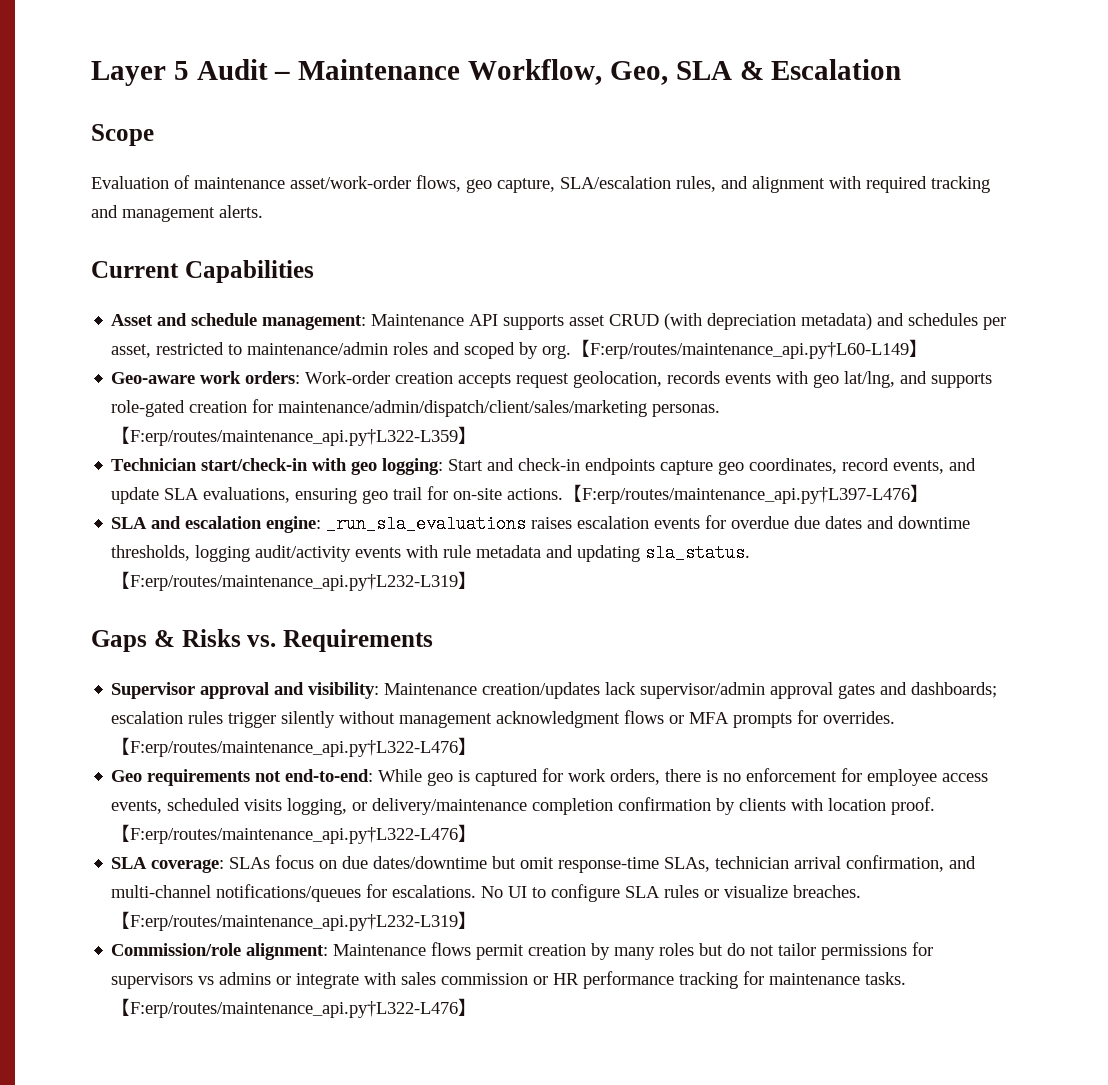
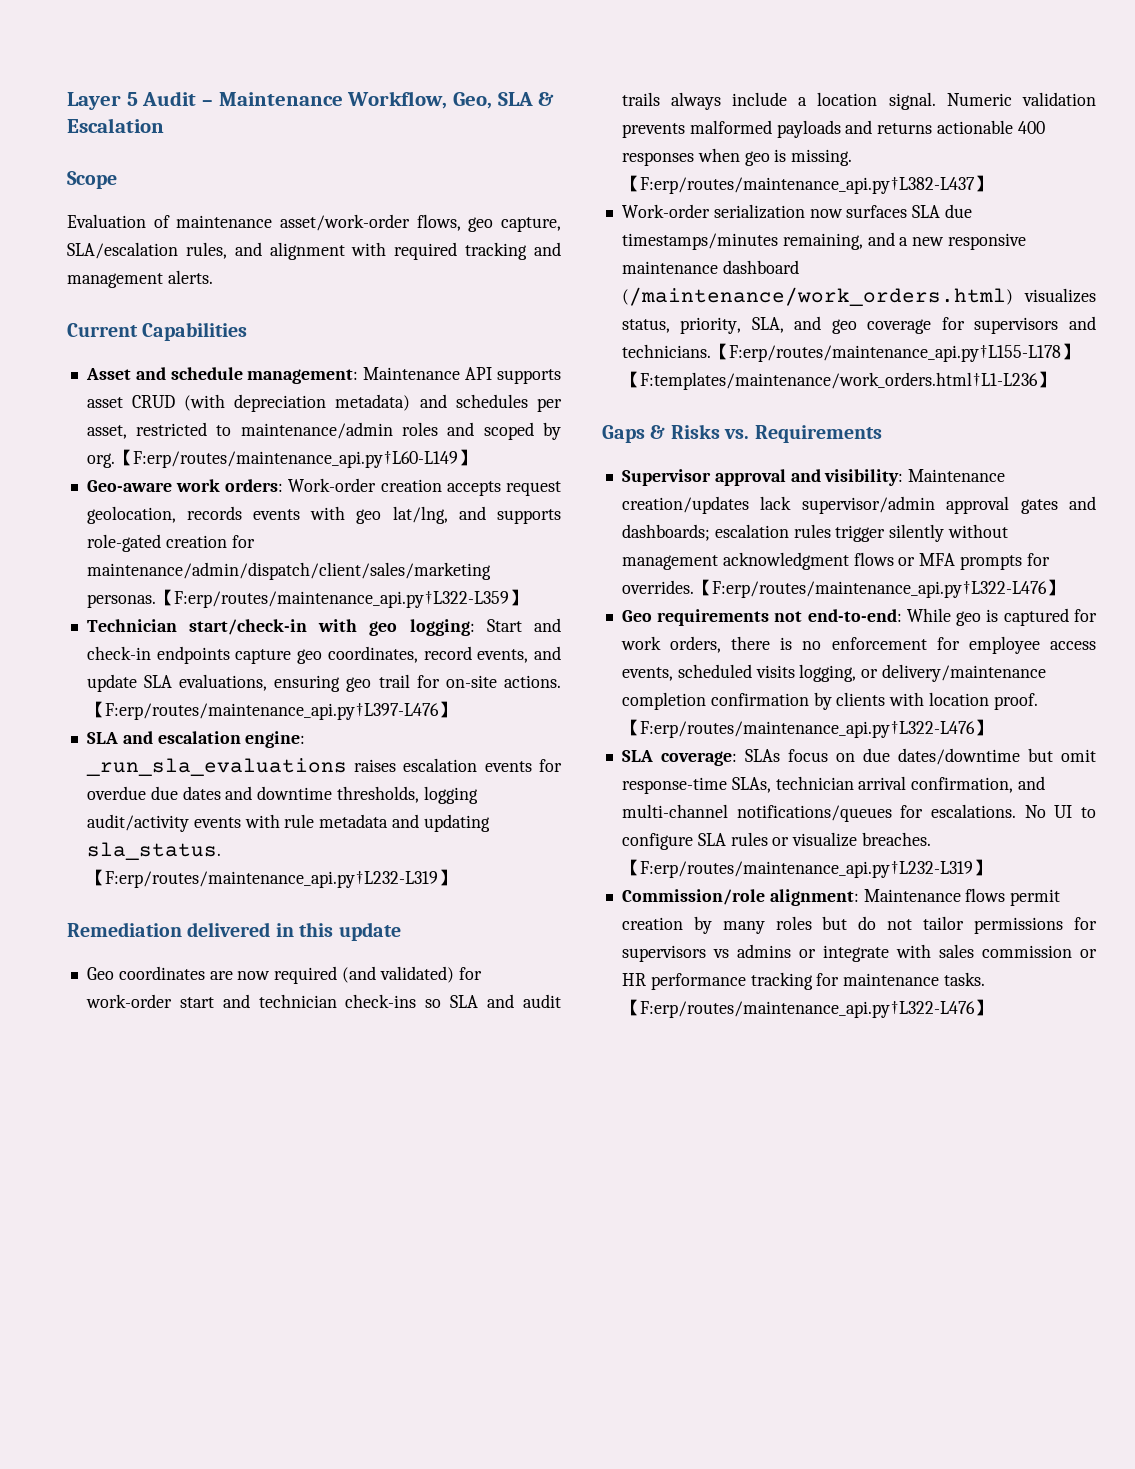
+ Remediation delivered in this update
+ Geo coordinates are now required (and validated) for work-order start and technician check-ins so SLA and audit trails always include a location signal. Numeric validation prevents malformed payloads and returns actionable 400 responses when geo is missing.【F:erp/routes/maintenance_api.py†L382-L437】
+ Work-order serialization now surfaces SLA due timestamps/minutes remaining, and a new responsive maintenance dashboard (/maintenance/work_orders.html) visualizes status, priority, SLA, and geo coverage for supervisors and technicians.【F:erp/routes/maintenance_api.py†L155-L178】【F:templates/maintenance/work_orders.html†L1-L236】

